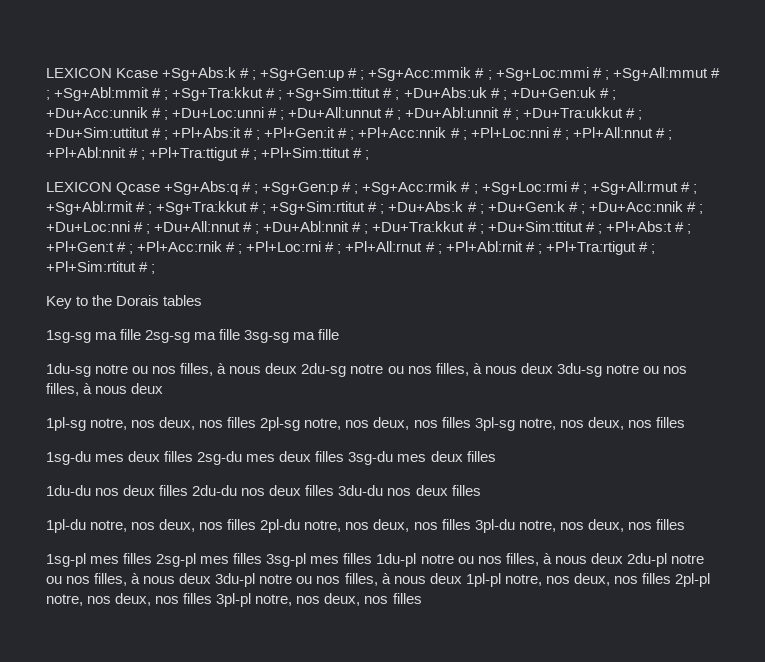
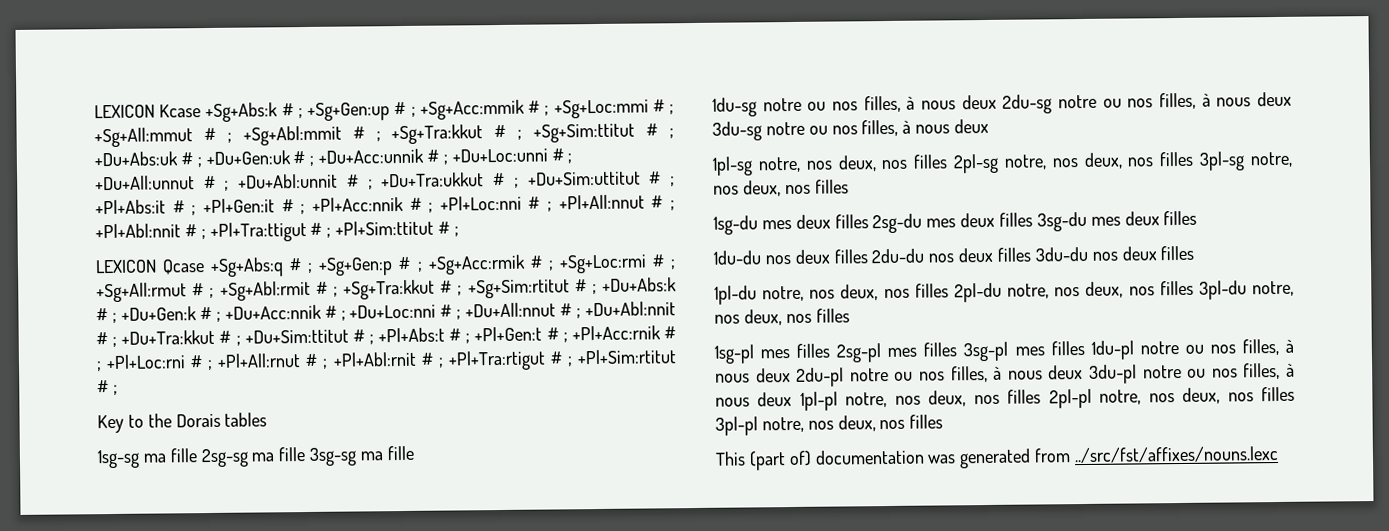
+ This (part of) documentation was generated from ../src/fst/affixes/nouns.lexc

